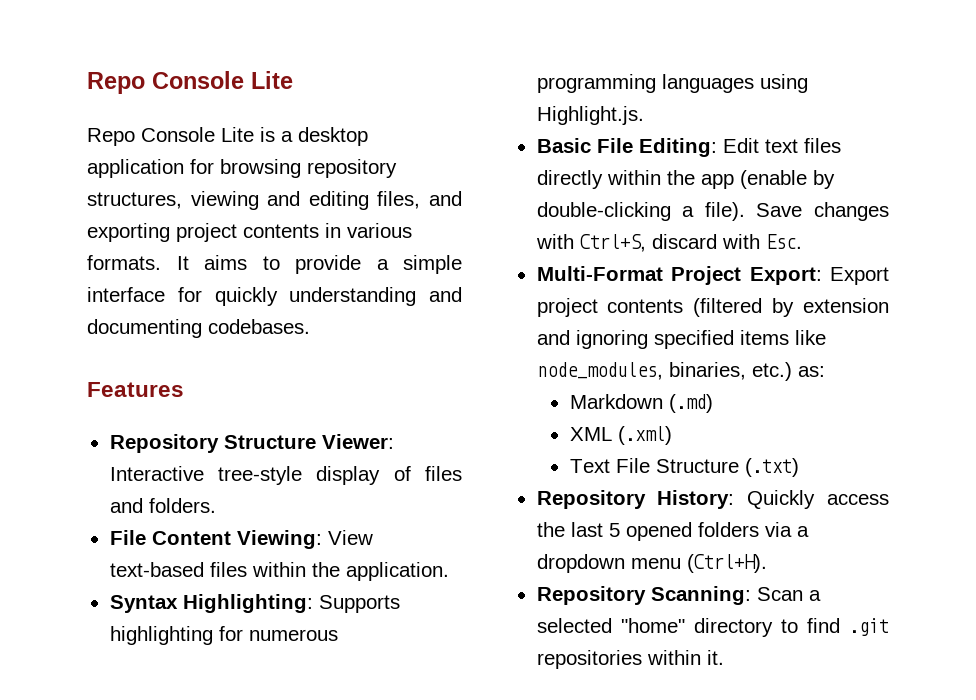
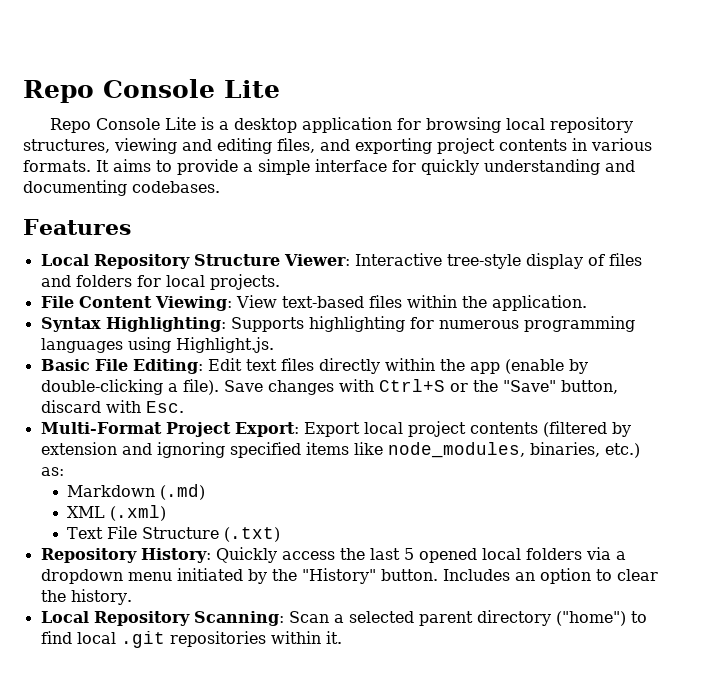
- Repo Console Lite is a desktop application for browsing repository structures, viewing and editing files, and exporting project contents in various formats.
+ Repo Console Lite is a desktop application for browsing local repository structures, viewing and editing files, and exporting project contents in various formats.
- Repository Structure Viewer: Interactive tree-style display of files and folders.
+ Local Repository Structure Viewer: Interactive tree-style display of files and folders for local projects.
- Save changes with Ctrl+S, discard with Esc.
+ Save changes with Ctrl+S or the "Save" button, discard with Esc.
- Multi-Format Project Export: Export project contents (filtered by extension and ignoring specified items like node_modules, binaries, etc.) as:
+ Multi-Format Project Export: Export local project contents (filtered by extension and ignoring specified items like node_modules, binaries, etc.) as:
- Repository History: Quickly access the last 5 opened folders via a dropdown menu (Ctrl+H).
- Repository Scanning: Scan a selected "home" directory to find .git repositories within it.
+ Repository History: Quickly access the last 5 opened local folders via a dropdown menu initiated by the "History" button. Includes an option to clear the history.
+ Local Repository Scanning: Scan a selected parent directory ("home") to find local .git repositories within it.

